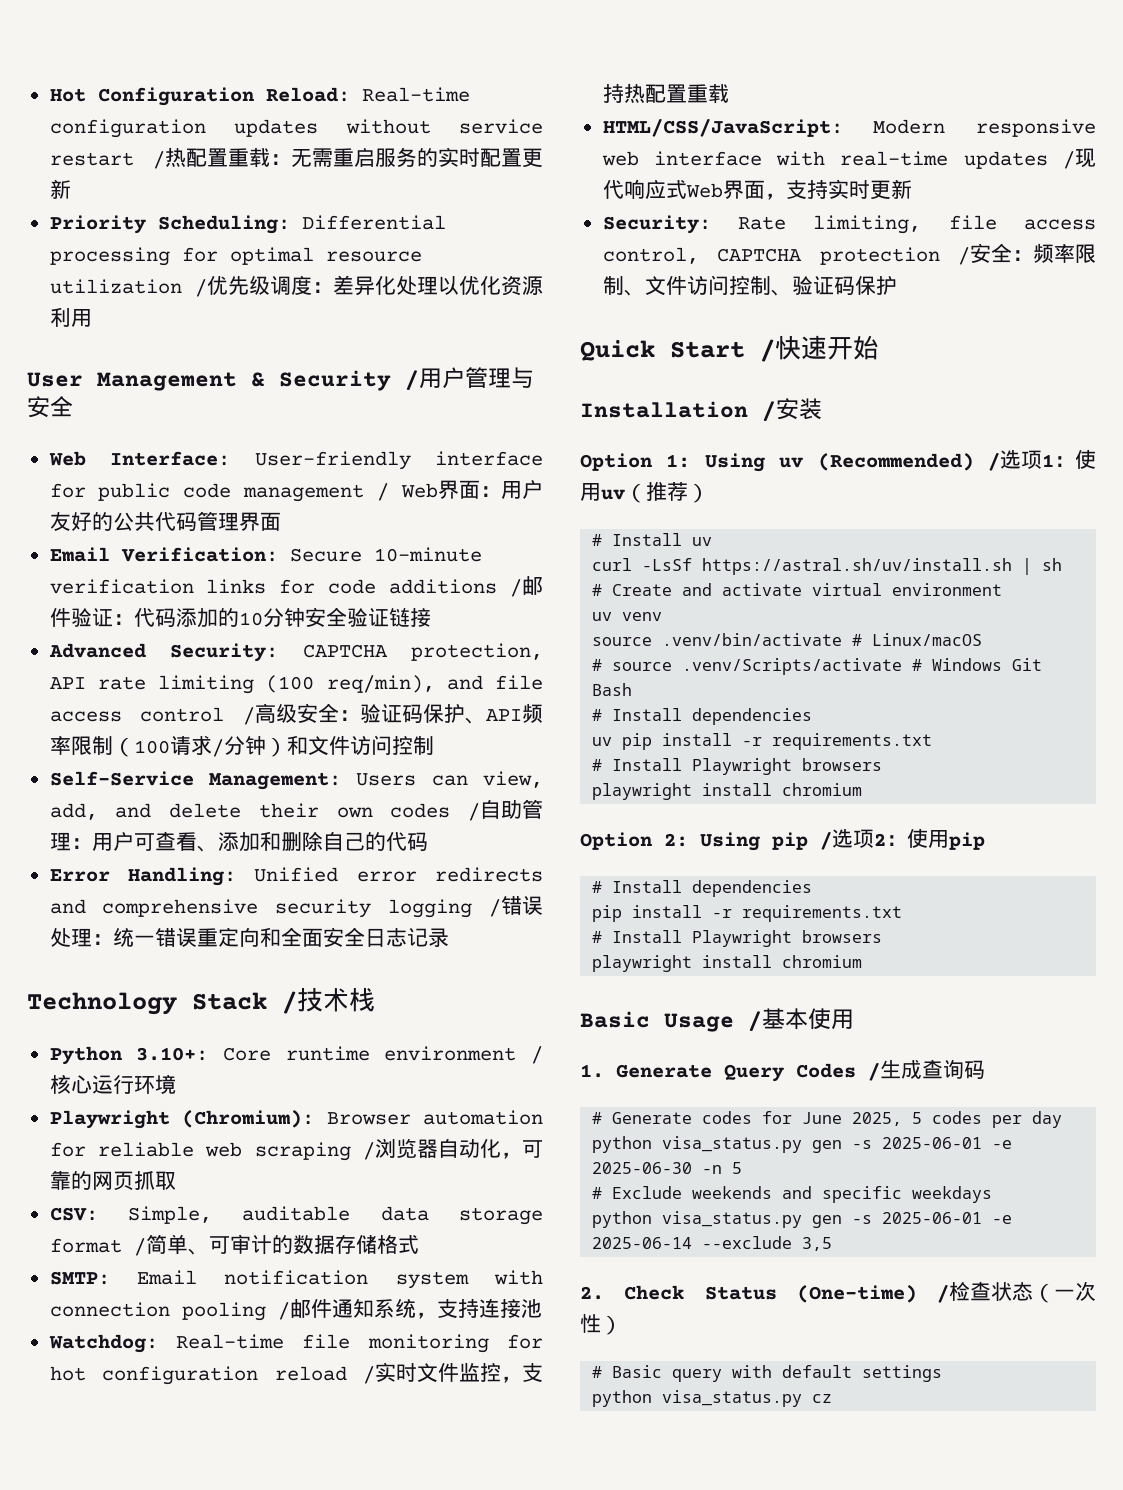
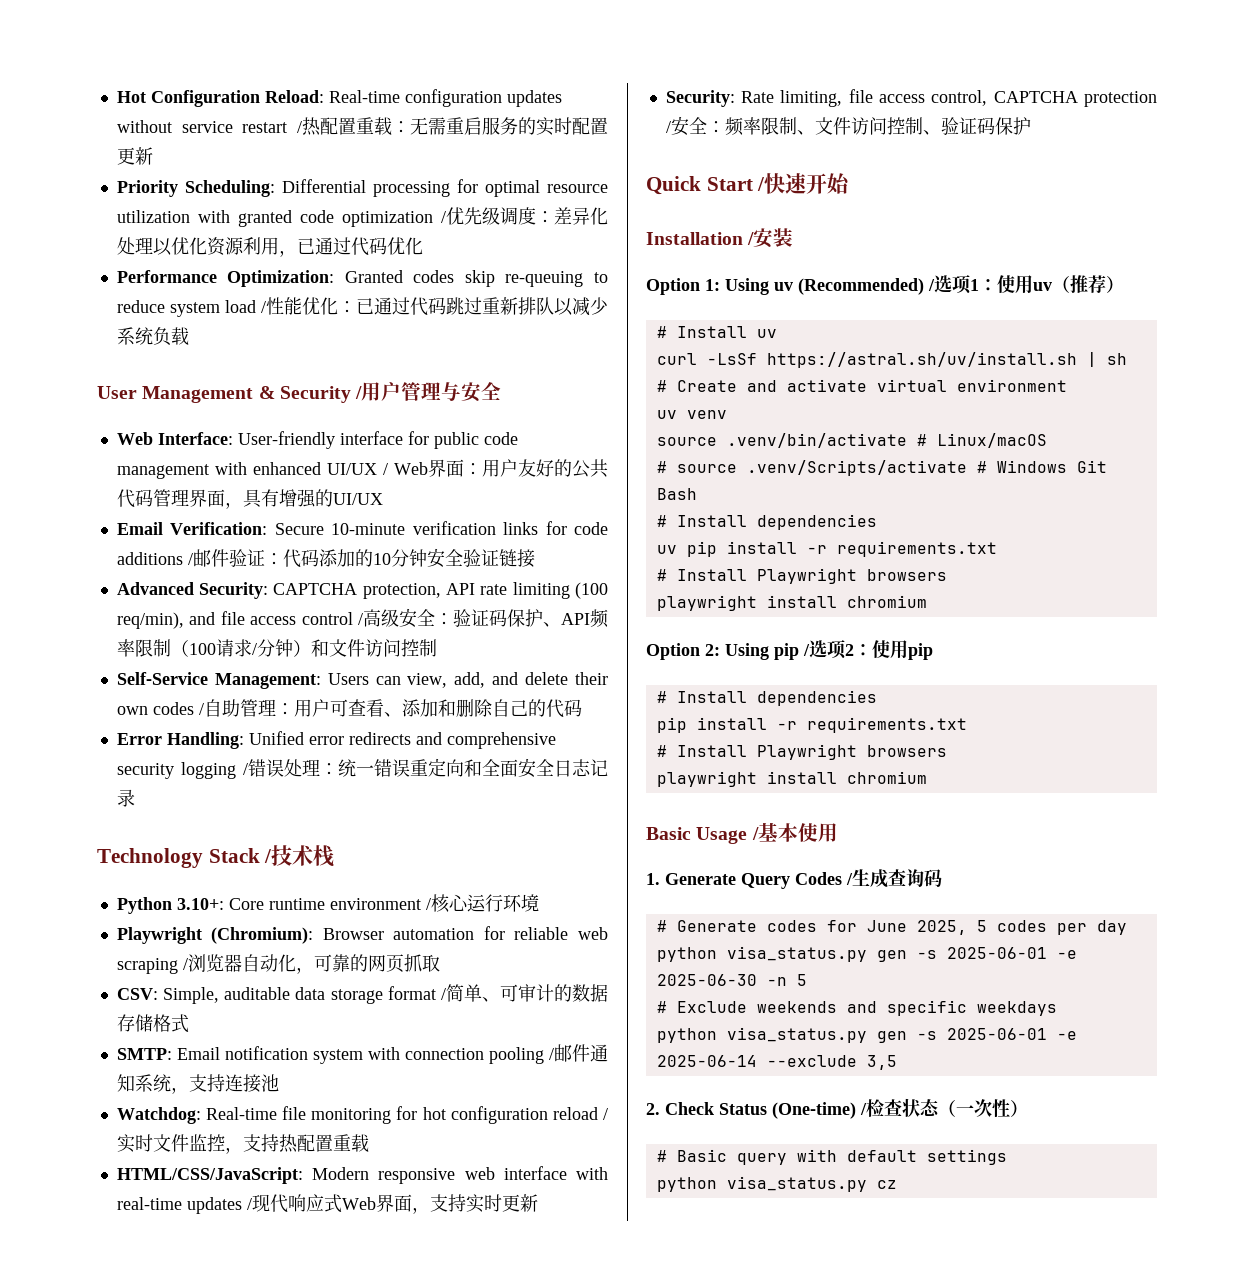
- Priority Scheduling: Differential processing for optimal resource utilization /优先级调度：差异化处理以优化资源利用
+ Priority Scheduling: Differential processing for optimal resource utilization with granted code optimization /优先级调度：差异化处理以优化资源利用，已通过代码优化
+ Performance Optimization: Granted codes skip re-queuing to reduce system load /性能优化：已通过代码跳过重新排队以减少系统负载
- Web Interface: User-friendly interface for public code management / Web界面：用户友好的公共代码管理界面
+ Web Interface: User-friendly interface for public code management with enhanced UI/UX / Web界面：用户友好的公共代码管理界面，具有增强的UI/UX

